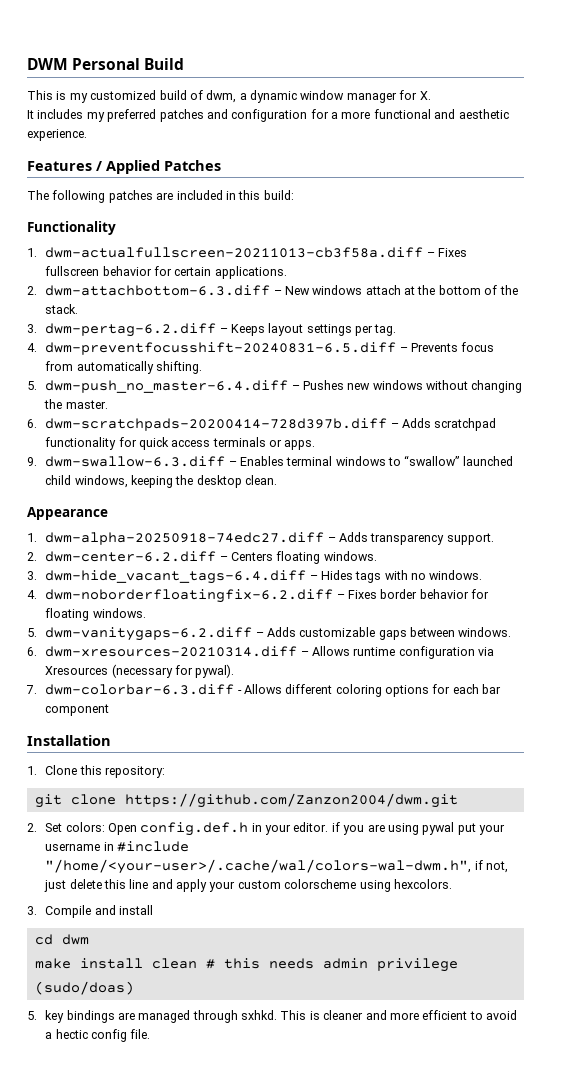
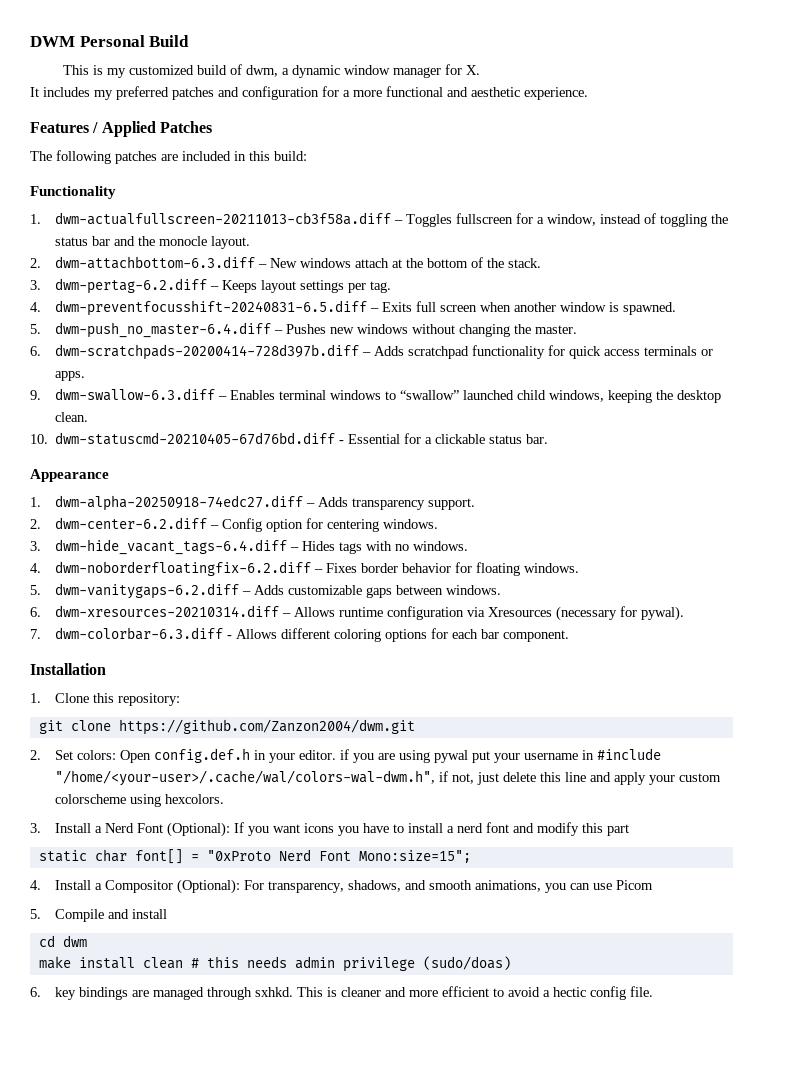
- 1. dwm-actualfullscreen-20211013-cb3f58a.diff – Fixes fullscreen behavior for certain applications.
+ 1. dwm-actualfullscreen-20211013-cb3f58a.diff – Toggles fullscreen for a window, instead of toggling the status bar and the monocle layout.
- 4. dwm-preventfocusshift-20240831-6.5.diff – Prevents focus from automatically shifting.
+ 4. dwm-preventfocusshift-20240831-6.5.diff – Exits full screen when another window is spawned.
+ 10. dwm-statuscmd-20210405-67d76bd.diff - Essential for a clickable status bar.
- 2. dwm-center-6.2.diff – Centers floating windows.
+ 2. dwm-center-6.2.diff – Config option for centering windows.
- 7. dwm-colorbar-6.3.diff - Allows different coloring options for each bar component
+ 7. dwm-colorbar-6.3.diff - Allows different coloring options for each bar component.
- 3. Compile and install
+ 3. Install a Nerd Font (Optional): If you want icons you have to install a nerd font and modify this part
+ static char font[] = "0xProto Nerd Font Mono:size=15";
+ 4. Install a Compositor (Optional): For transparency, shadows, and smooth animations, you can use Picom
+ 5. Compile and install
- 5. key bindings are managed through sxhkd.
+ 6. key bindings are managed through sxhkd.

